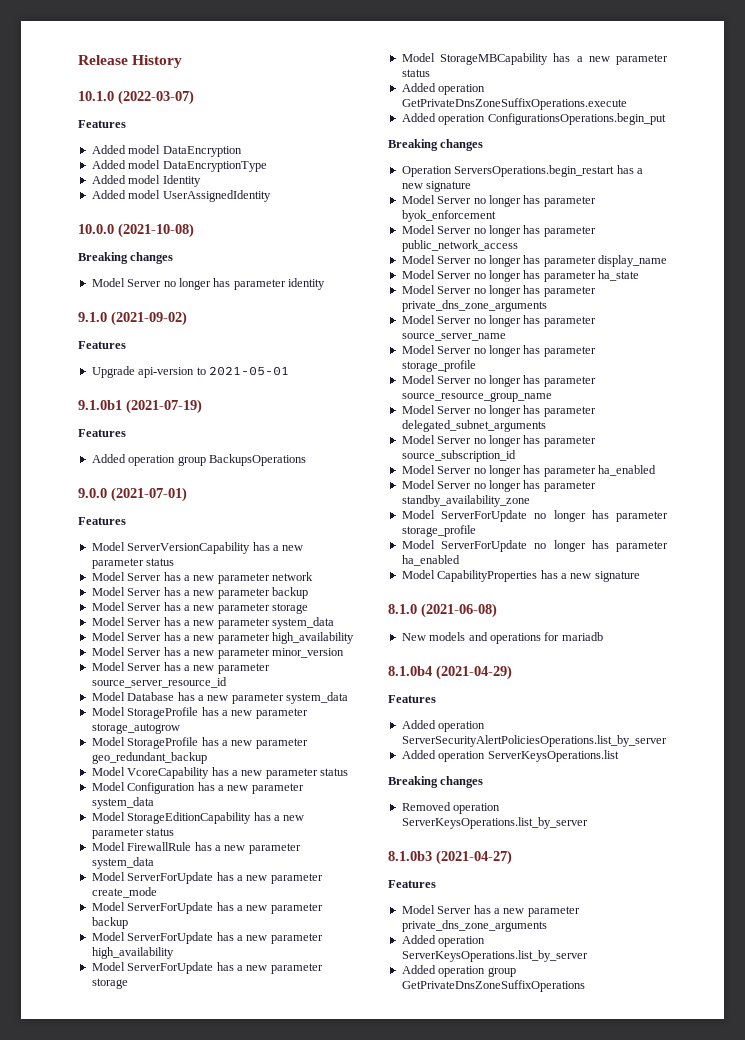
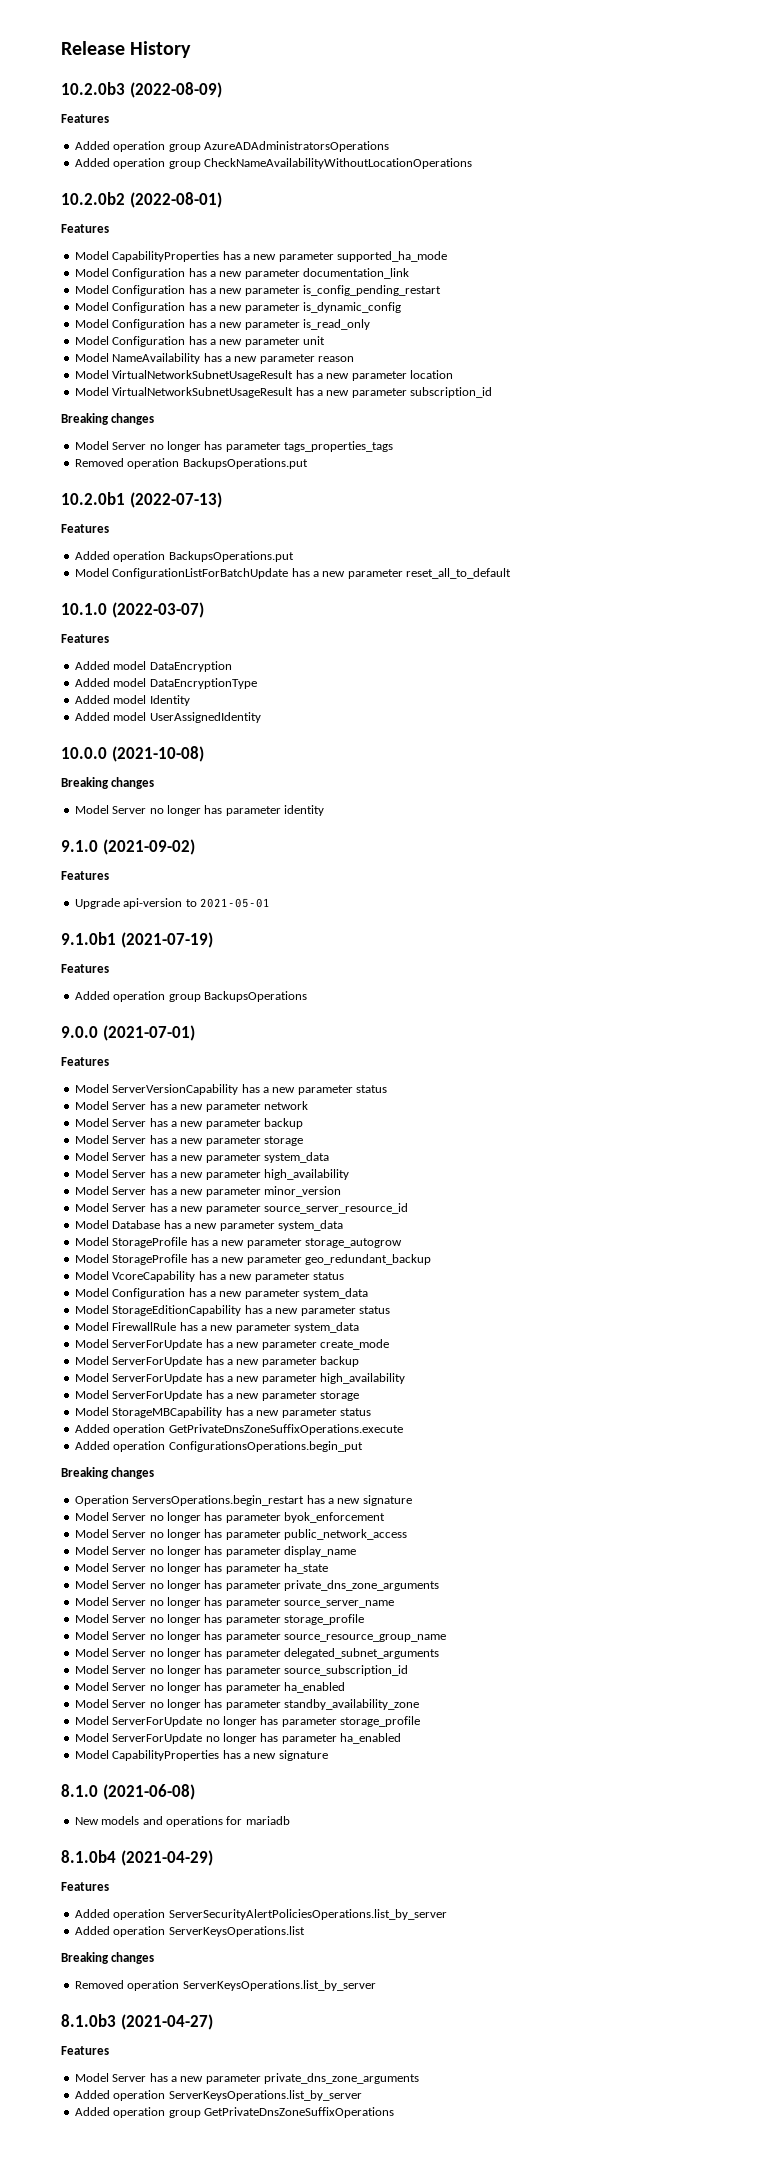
+ 10.2.0b3 (2022-08-09)
+ Features
+ Added operation group AzureADAdministratorsOperations
+ Added operation group CheckNameAvailabilityWithoutLocationOperations
+ 10.2.0b2 (2022-08-01)
+ Features
+ Model CapabilityProperties has a new parameter supported_ha_mode
+ Model Configuration has a new parameter documentation_link
+ Model Configuration has a new parameter is_config_pending_restart
+ Model Configuration has a new parameter is_dynamic_config
+ Model Configuration has a new parameter is_read_only
+ Model Configuration has a new parameter unit
+ Model NameAvailability has a new parameter reason
+ Model VirtualNetworkSubnetUsageResult has a new parameter location
+ Model VirtualNetworkSubnetUsageResult has a new parameter subscription_id
+ Breaking changes
+ Model Server no longer has parameter tags_properties_tags
+ Removed operation BackupsOperations.put
+ 10.2.0b1 (2022-07-13)
+ Features
+ Added operation BackupsOperations.put
+ Model ConfigurationListForBatchUpdate has a new parameter reset_all_to_default

